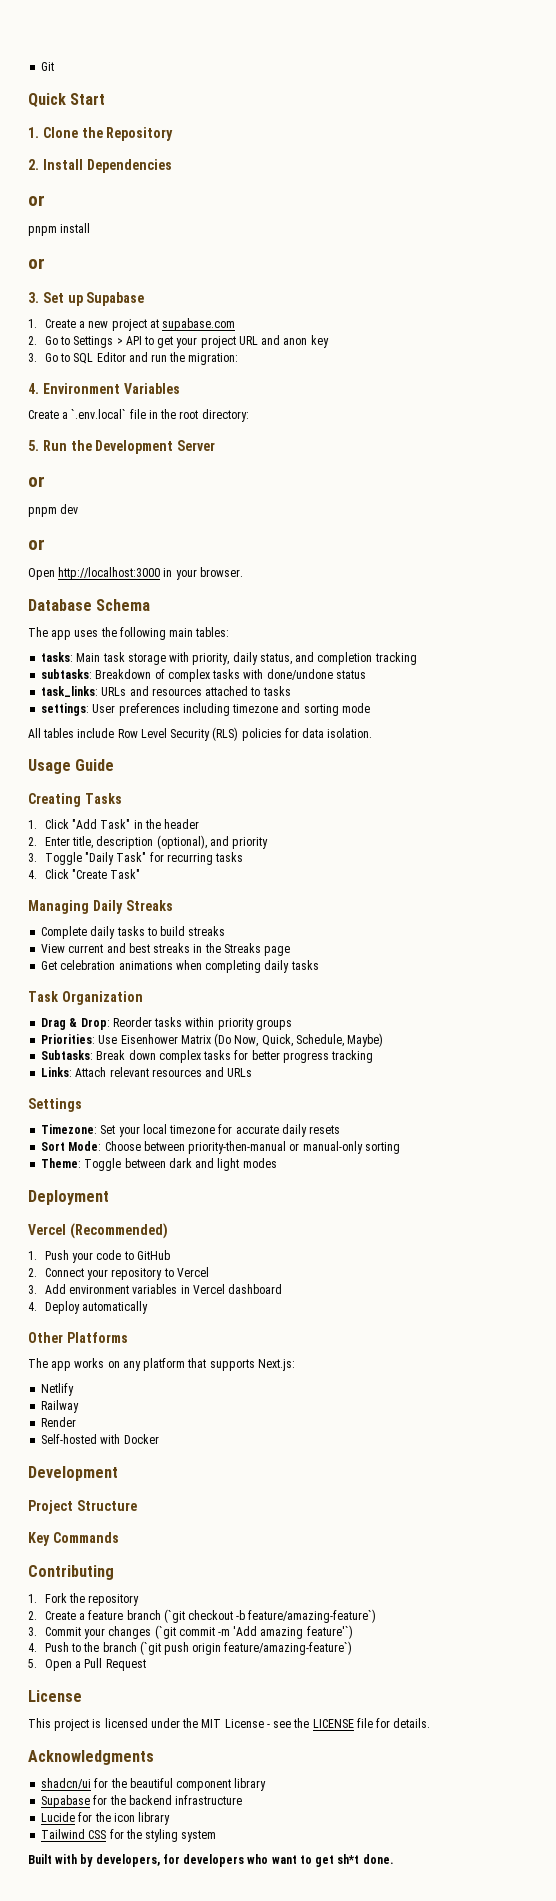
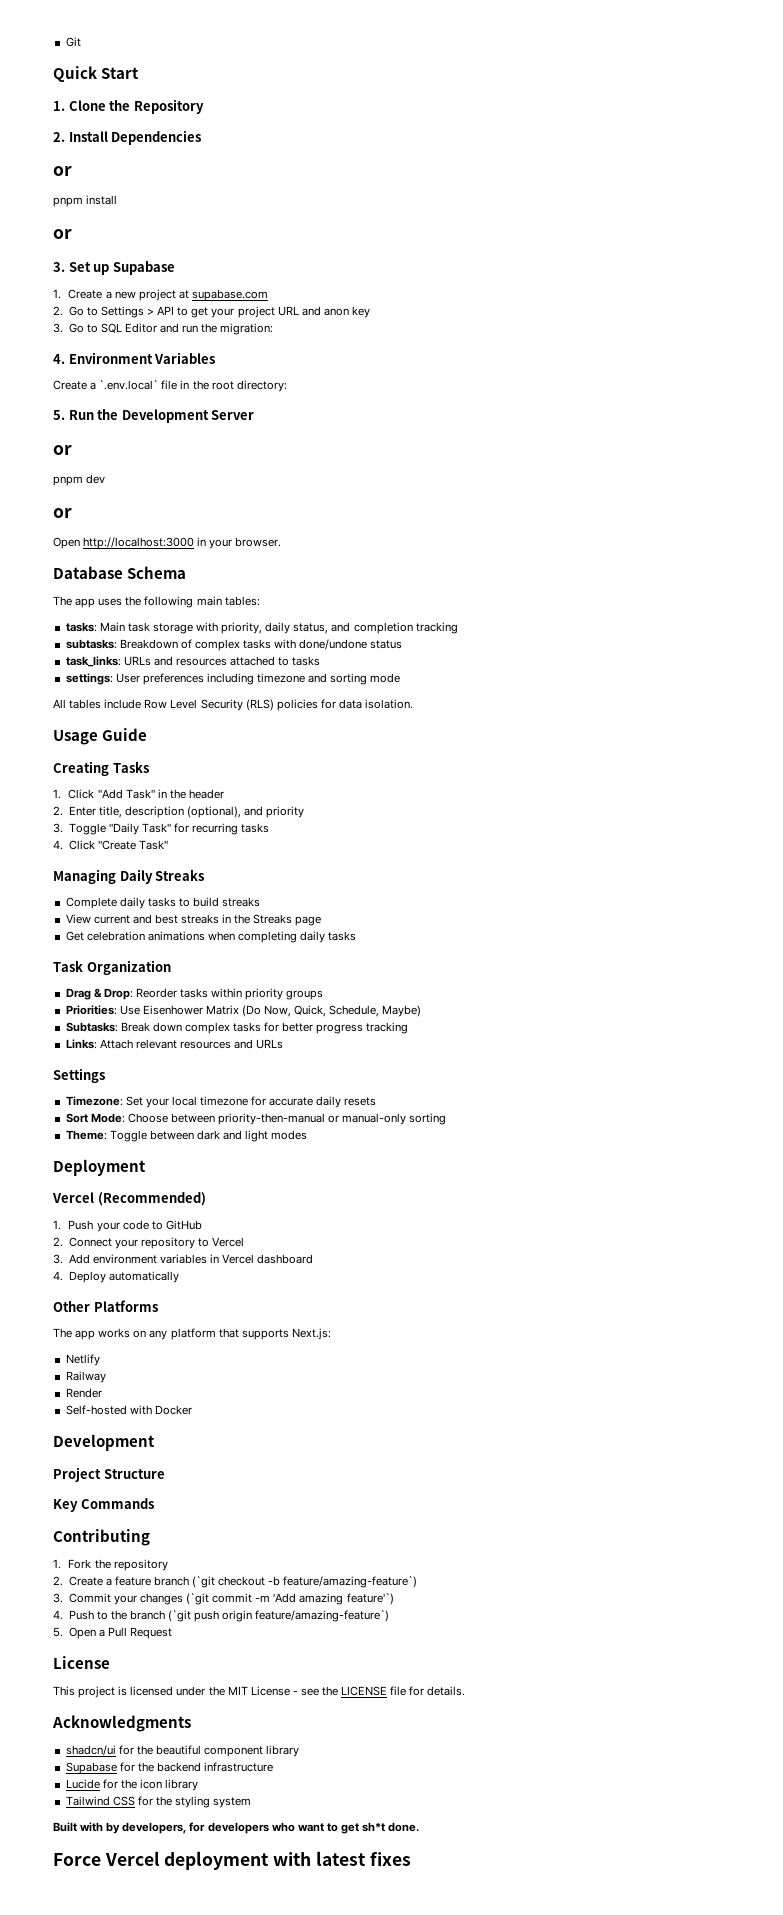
+ Force Vercel deployment with latest fixes

